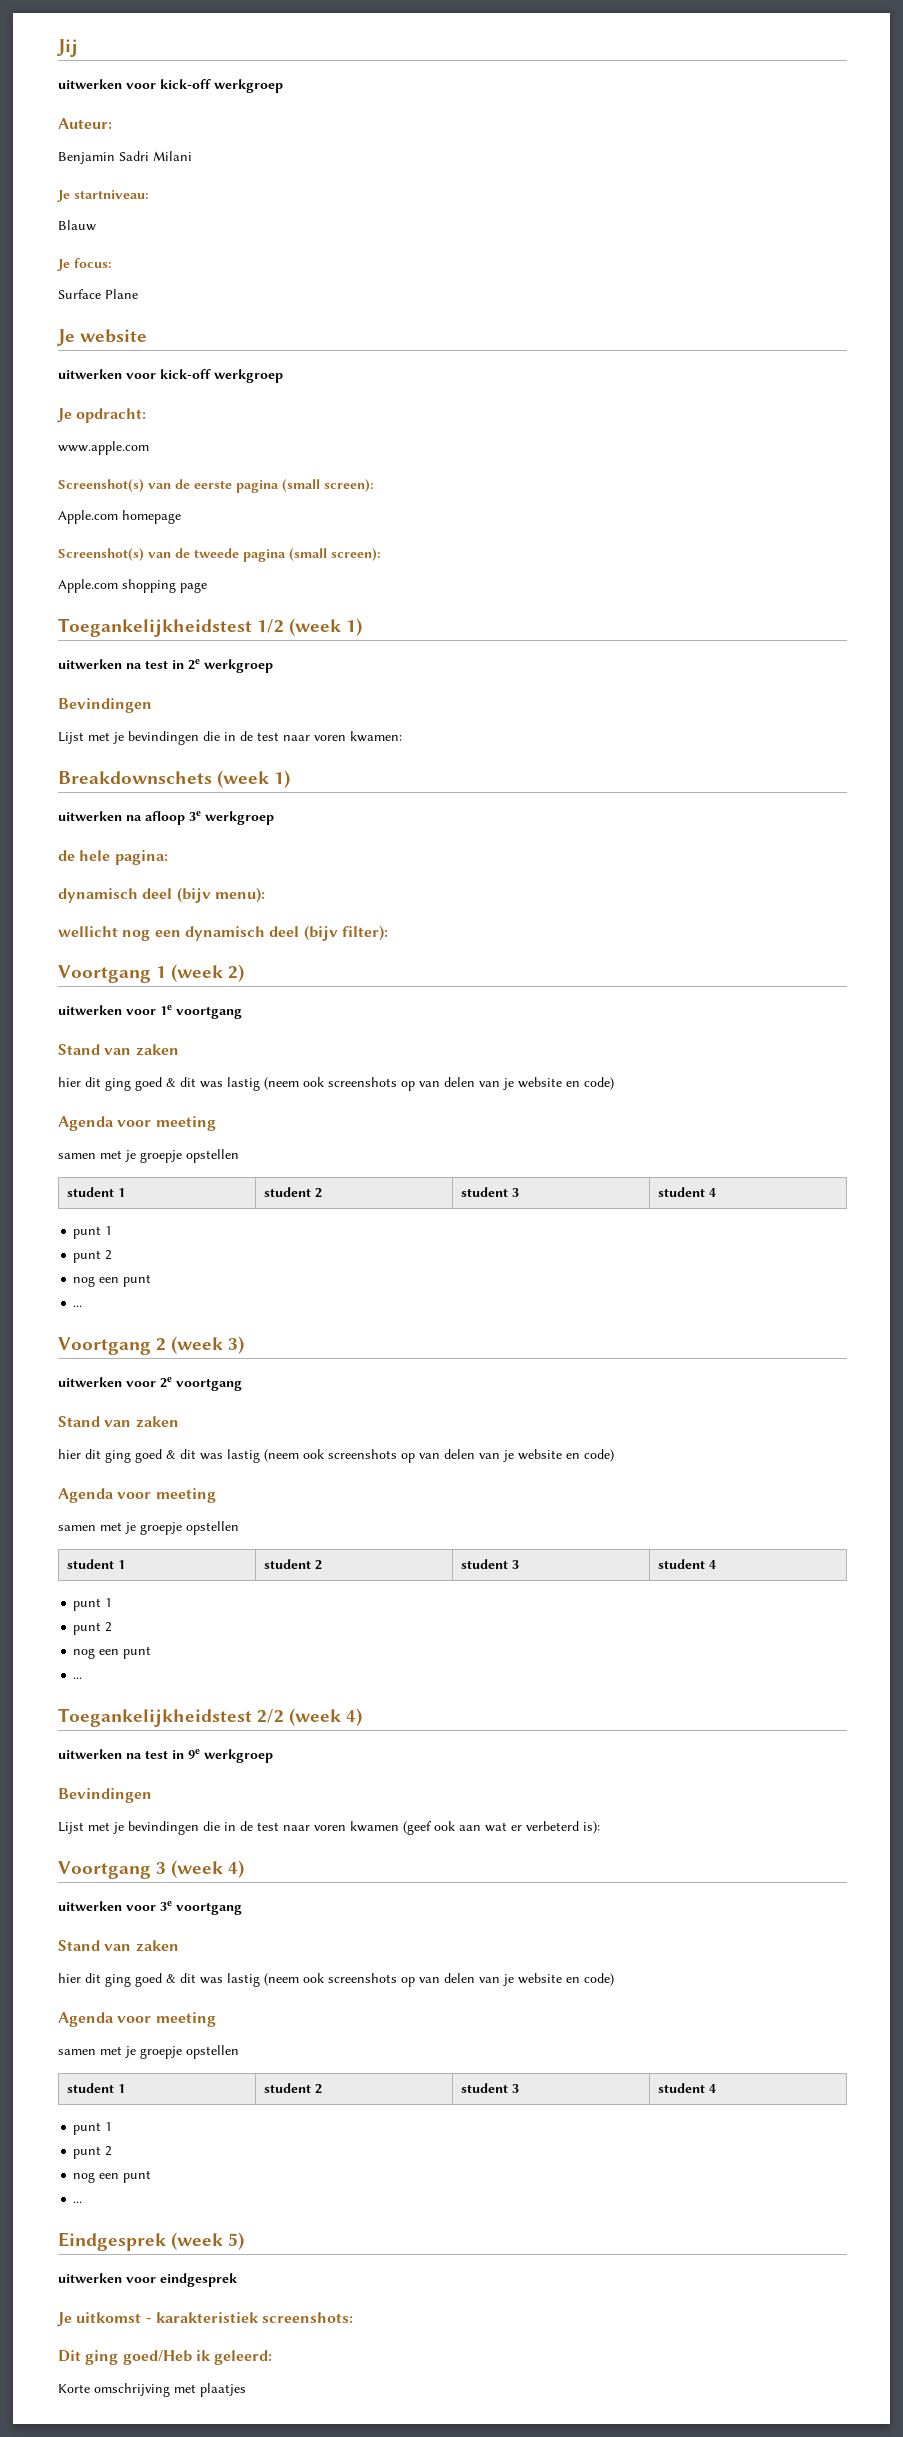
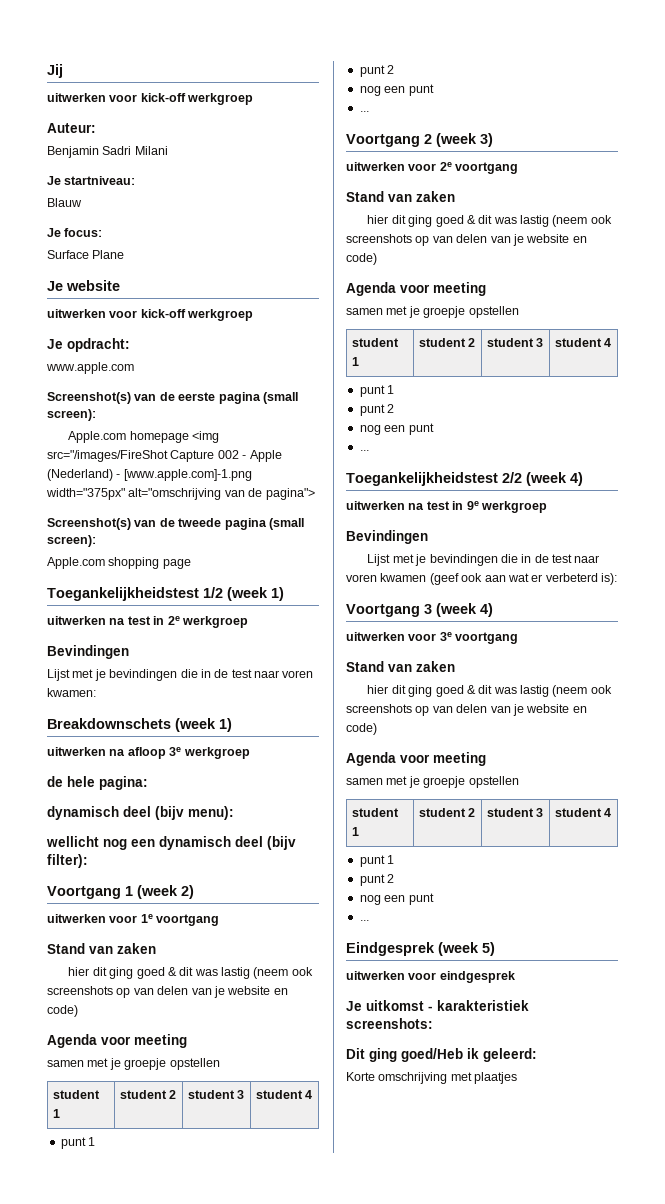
- Apple.com homepage
+ Apple.com homepage <img src="/images/FireShot Capture 002 - Apple (Nederland) - [www.apple.com]-1.png width="375px" alt="omschrijving van de pagina">

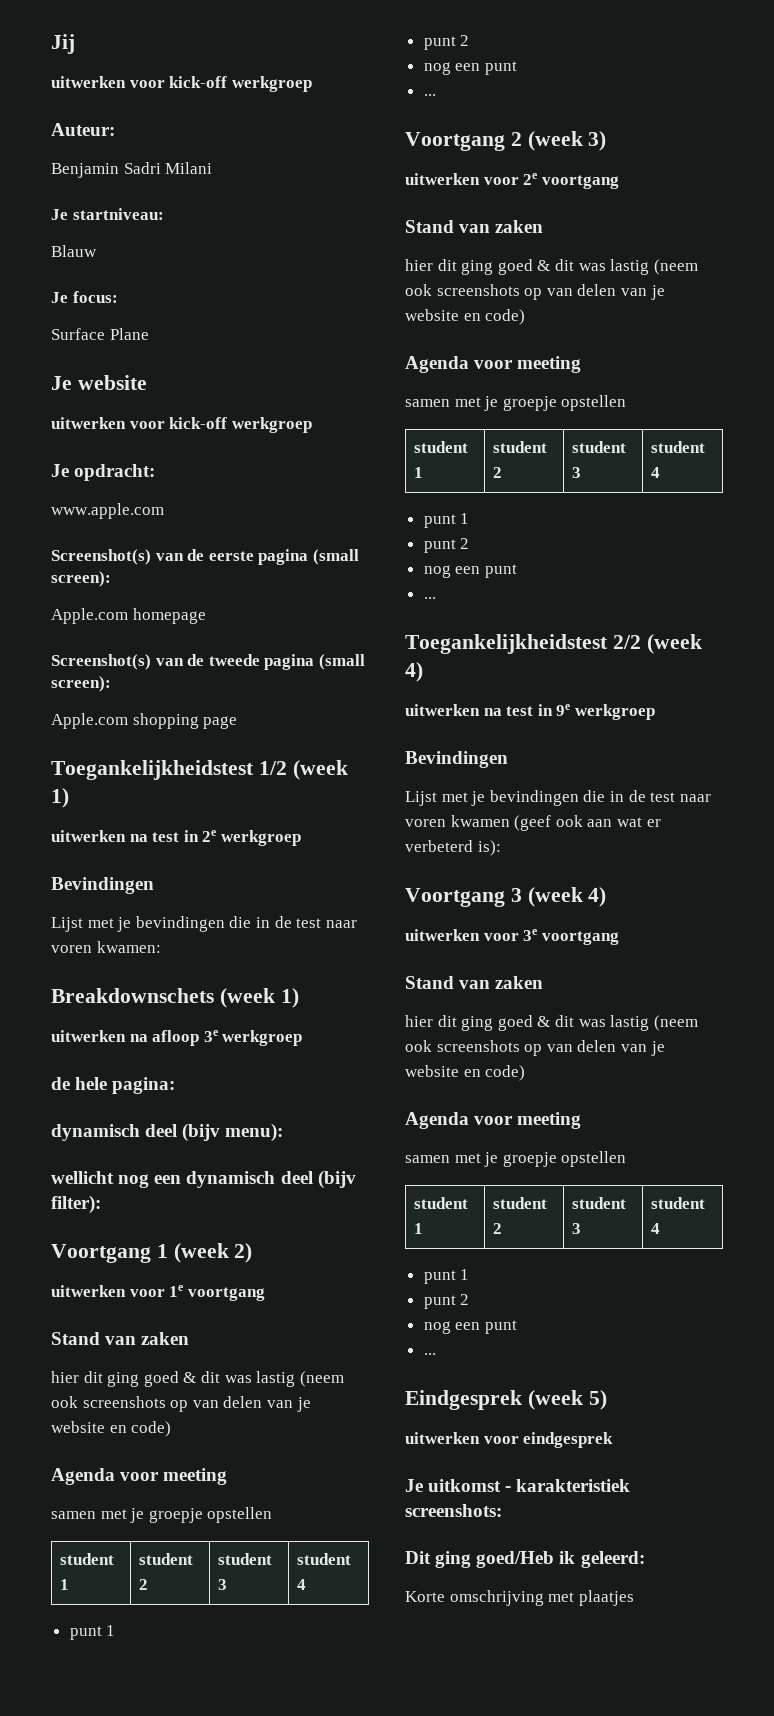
- Apple.com homepage <img src="/images/FireShot Capture 002 - Apple (Nederland) - [www.apple.com]-1.png width="375px" alt="omschrijving van de pagina">
+ Apple.com homepage

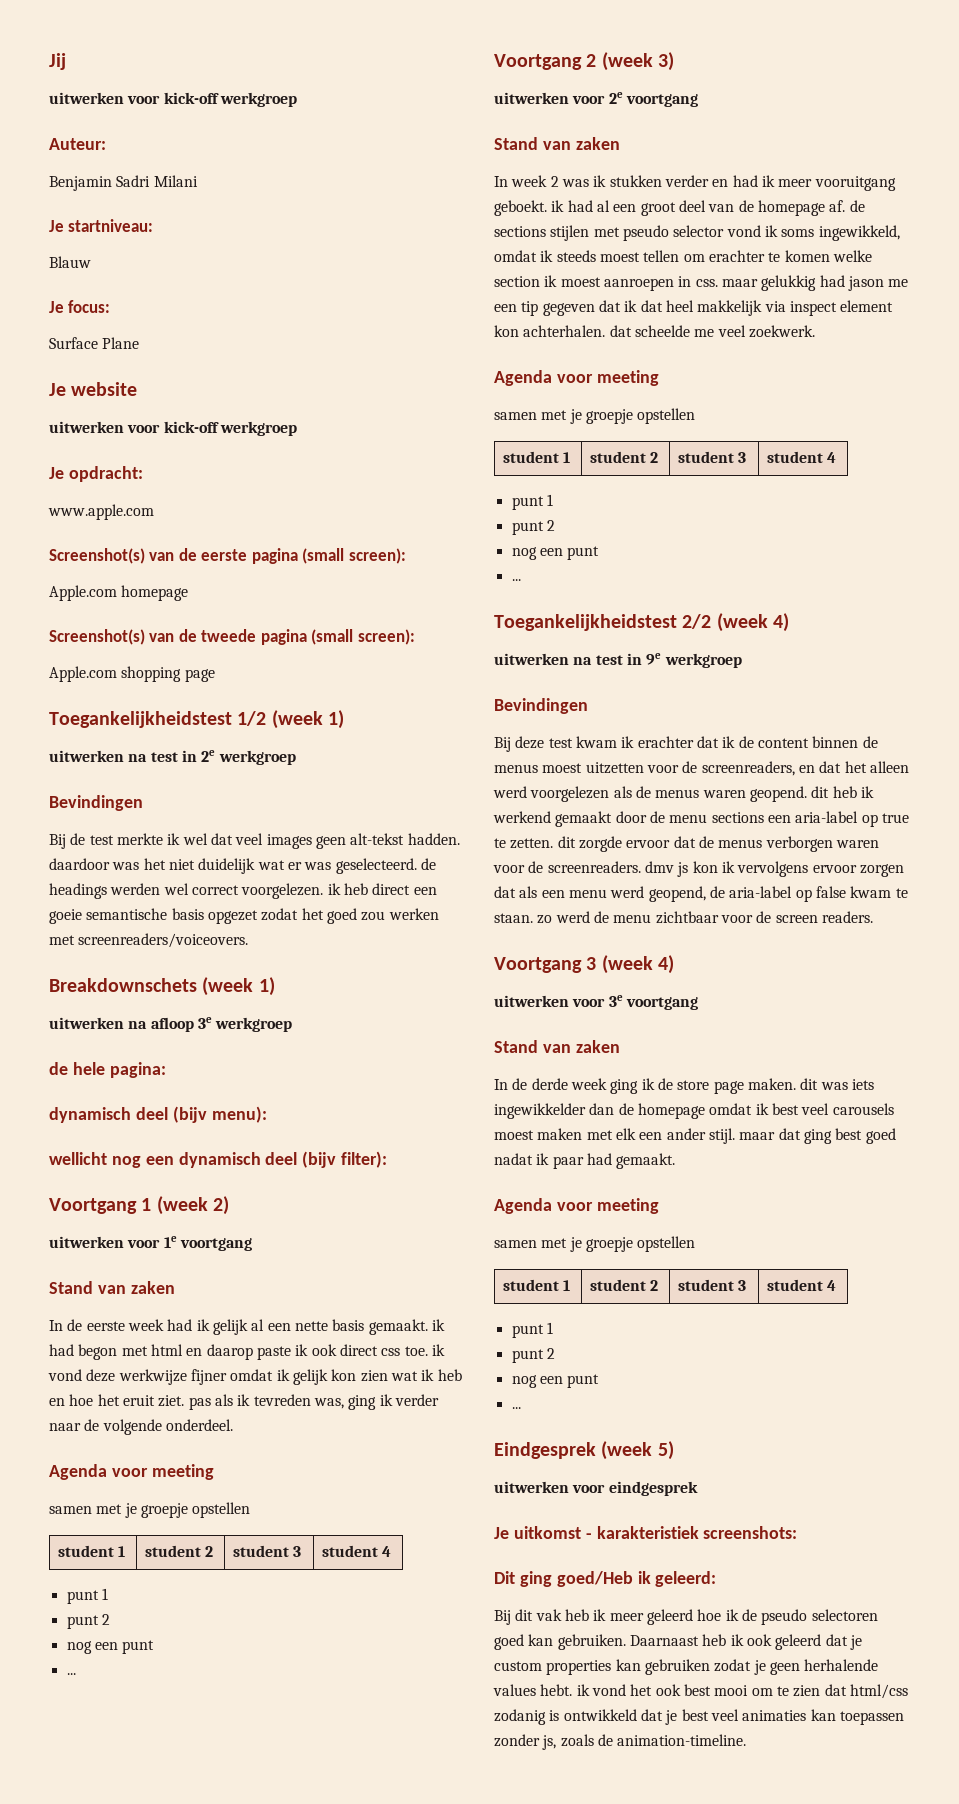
- Lijst met je bevindingen die in de test naar voren kwamen:
+ Bij de test merkte ik wel dat veel images geen alt-tekst hadden. daardoor was het niet duidelijk wat er was geselecteerd. de headings werden wel correct voorgelezen. ik heb direct een goeie semantische basis opgezet zodat het goed zou werken met screenreaders/voiceovers.
  uitwerken voor 1e voortgang
  Stand van zaken
- hier dit ging goed & dit was lastig (neem ook screenshots op van delen van je website en code)
+ In de eerste week had ik gelijk al een nette basis gemaakt. ik had begon met html en daarop paste ik ook direct css toe. ik vond deze werkwijze fijner omdat ik gelijk kon zien wat ik heb en hoe het eruit ziet. pas als ik tevreden was, ging ik verder naar de volgende onderdeel.
  uitwerken voor 2e voortgang
  Stand van zaken
- hier dit ging goed & dit was lastig (neem ook screenshots op van delen van je website en code)
+ In week 2 was ik stukken verder en had ik meer vooruitgang geboekt. ik had al een groot deel van de homepage af. de sections stijlen met pseudo selector vond ik soms ingewikkeld, omdat ik steeds moest tellen om erachter te komen welke section ik moest aanroepen in css. maar gelukkig had jason me een tip gegeven dat ik dat heel makkelijk via inspect element kon achterhalen. dat scheelde me veel zoekwerk.
- Lijst met je bevindingen die in de test naar voren kwamen (geef ook aan wat er verbeterd is):
+ Bij deze test kwam ik erachter dat ik de content binnen de menus moest uitzetten voor de screenreaders, en dat het alleen werd voorgelezen als de menus waren geopend. dit heb ik werkend gemaakt door de menu sections een aria-label op true te zetten. dit zorgde ervoor dat de menus verborgen waren voor de screenreaders. dmv js kon ik vervolgens ervoor zorgen dat als een menu werd geopend, de aria-label op false kwam te staan. zo werd de menu zichtbaar voor de screen readers.
  uitwerken voor 3e voortgang
  Stand van zaken
- hier dit ging goed & dit was lastig (neem ook screenshots op van delen van je website en code)
+ In de derde week ging ik de store page maken. dit was iets ingewikkelder dan de homepage omdat ik best veel carousels moest maken met elk een ander stijl. maar dat ging best goed nadat ik paar had gemaakt.
- Korte omschrijving met plaatjes
+ Bij dit vak heb ik meer geleerd hoe ik de pseudo selectoren goed kan gebruiken. Daarnaast heb ik ook geleerd dat je custom properties kan gebruiken zodat je geen herhalende values hebt. ik vond het ook best mooi om te zien dat html/css zodanig is ontwikkeld dat je best veel animaties kan toepassen zonder js, zoals de animation-timeline.

